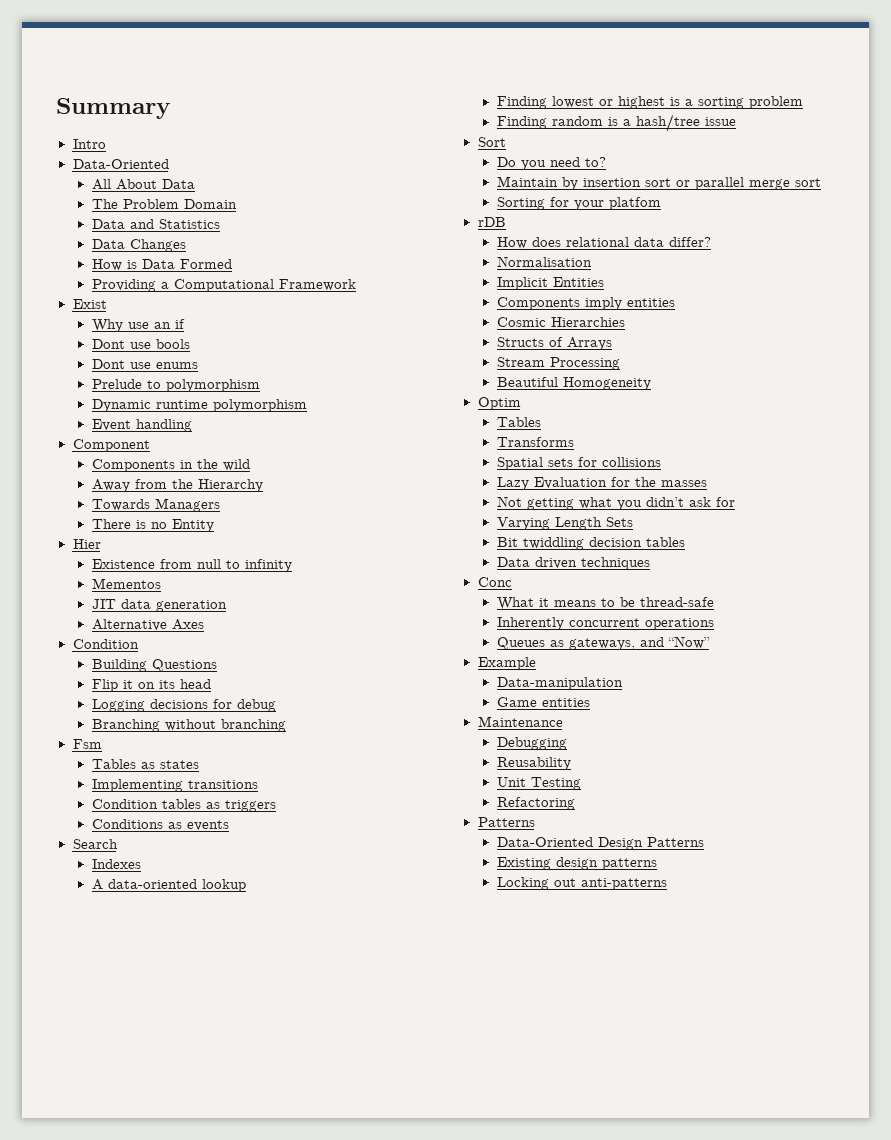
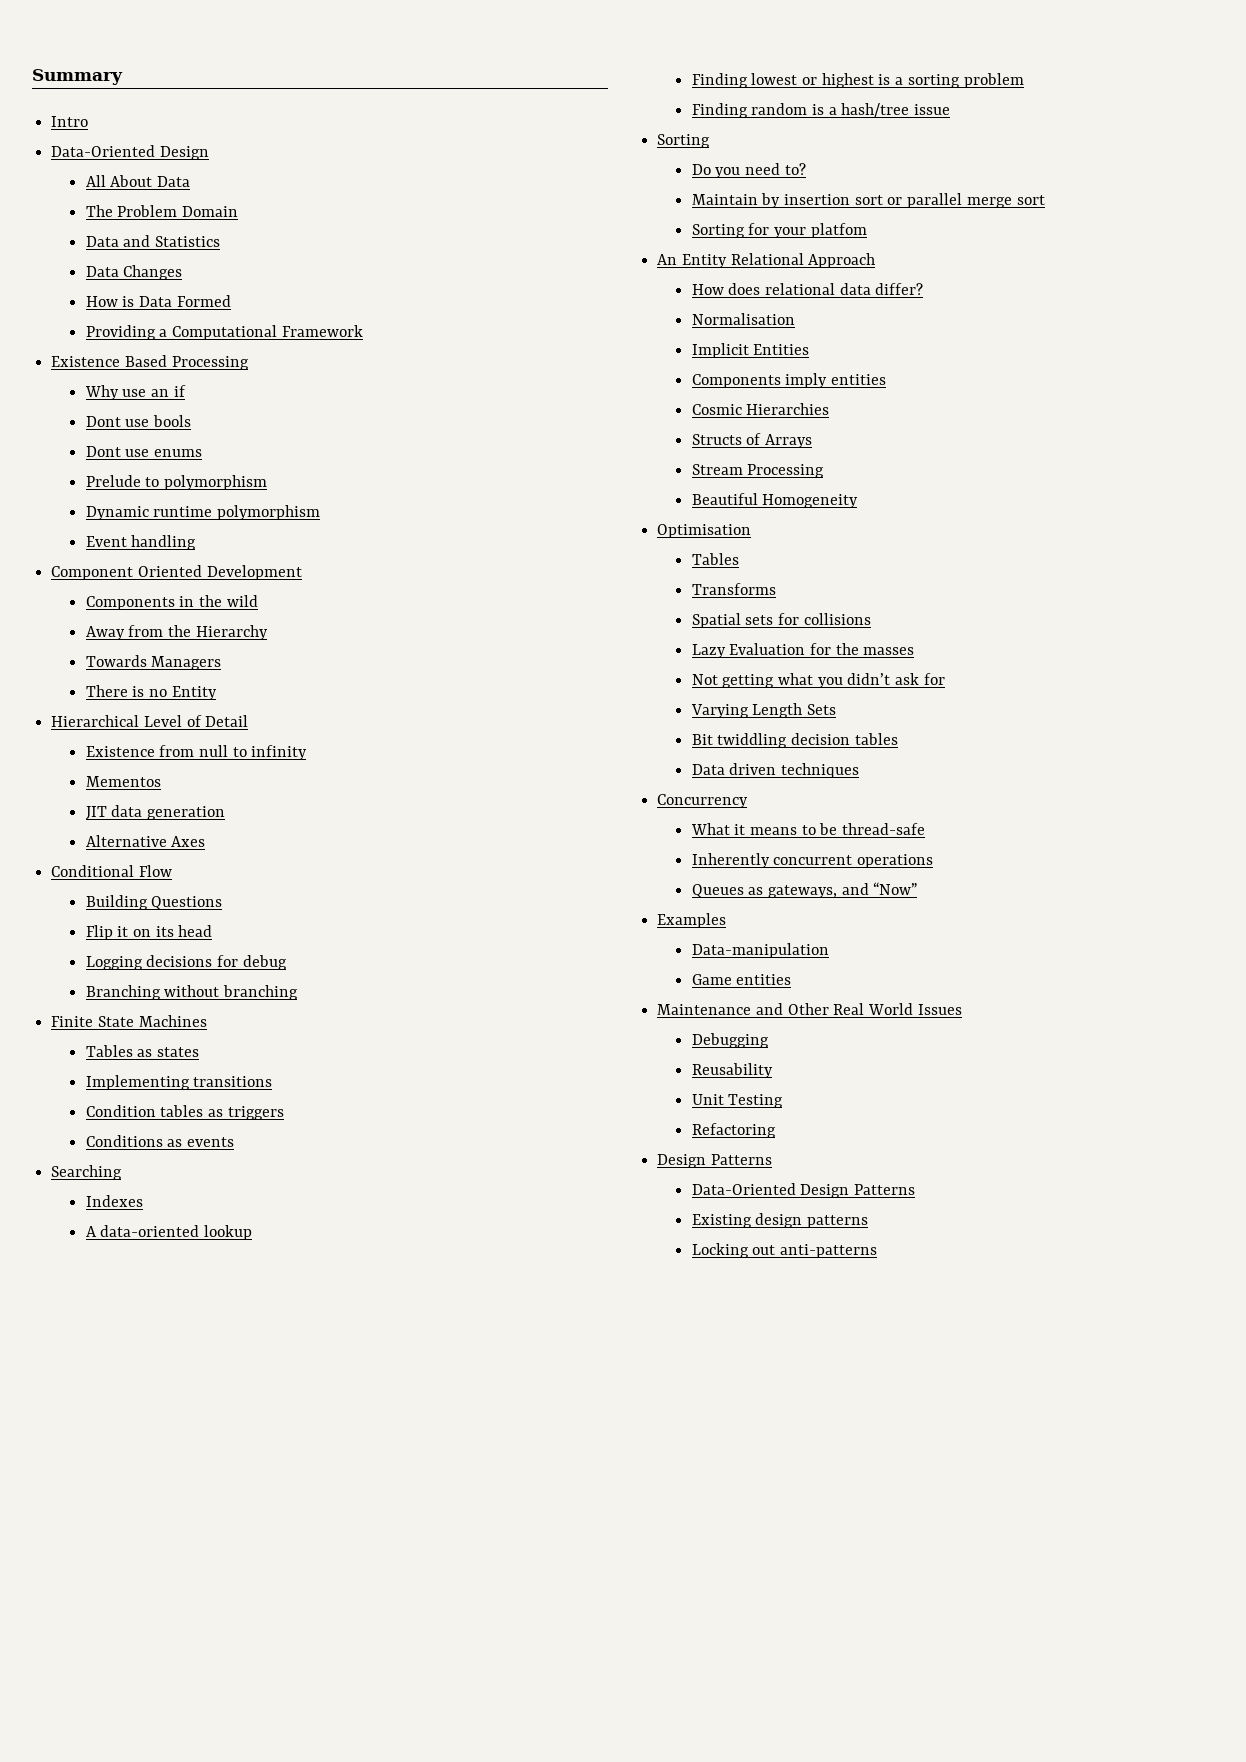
  Intro
- Data-Oriented
+ Data-Oriented Design
- Exist
+ Existence Based Processing
- Component
+ Component Oriented Development
- Hier
+ Hierarchical Level of Detail
  Alternative Axes
- Condition
+ Conditional Flow
- Fsm
+ Finite State Machines
- Search
+ Searching
  Finding random is a hash/tree issue
- Sort
+ Sorting
- rDB
+ An Entity Relational Approach
- Optim
+ Optimisation
- Conc
+ Concurrency
- Example
+ Examples
- Maintenance
+ Maintenance and Other Real World Issues
  Refactoring
- Patterns
+ Design Patterns

